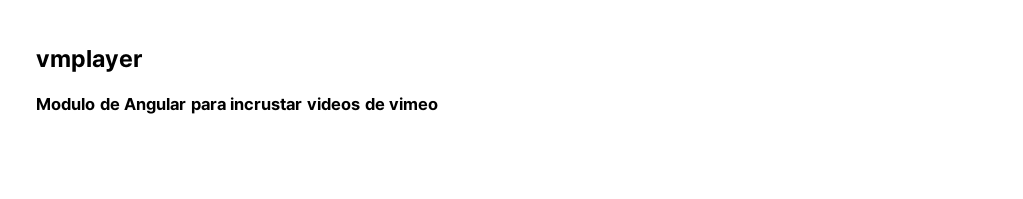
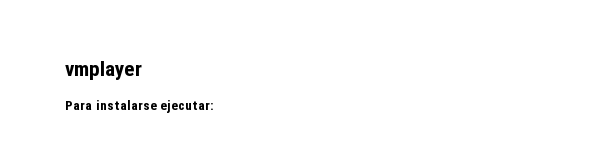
- Modulo de Angular para incrustar videos de vimeo
+ Para instalarse ejecutar:

